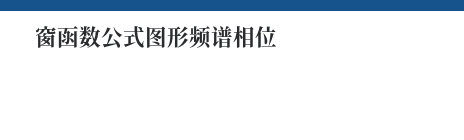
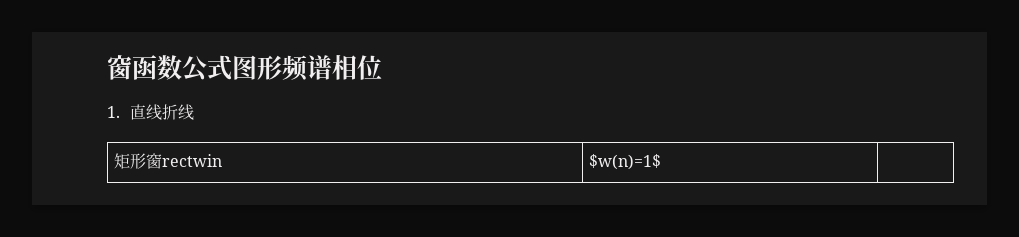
+ 1.直线折线
+ 矩形窗rectwin | $w(n)=1$ |

